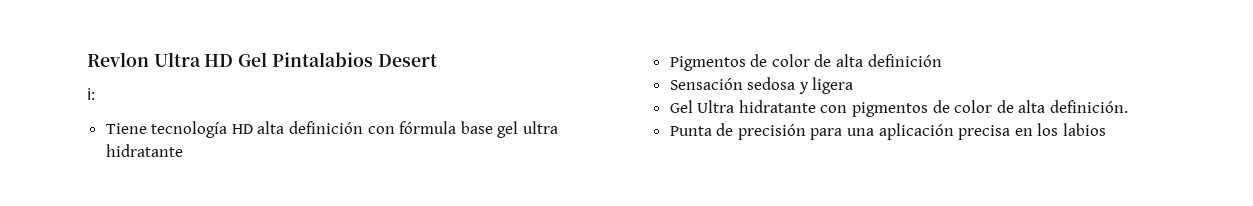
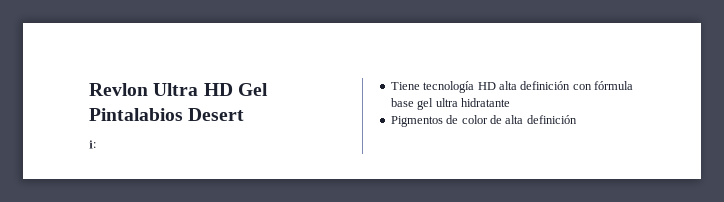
- Sensación sedosa y ligera
- Gel Ultra hidratante con pigmentos de color de alta definición.
- Punta de precisión para una aplicación precisa en los labios

